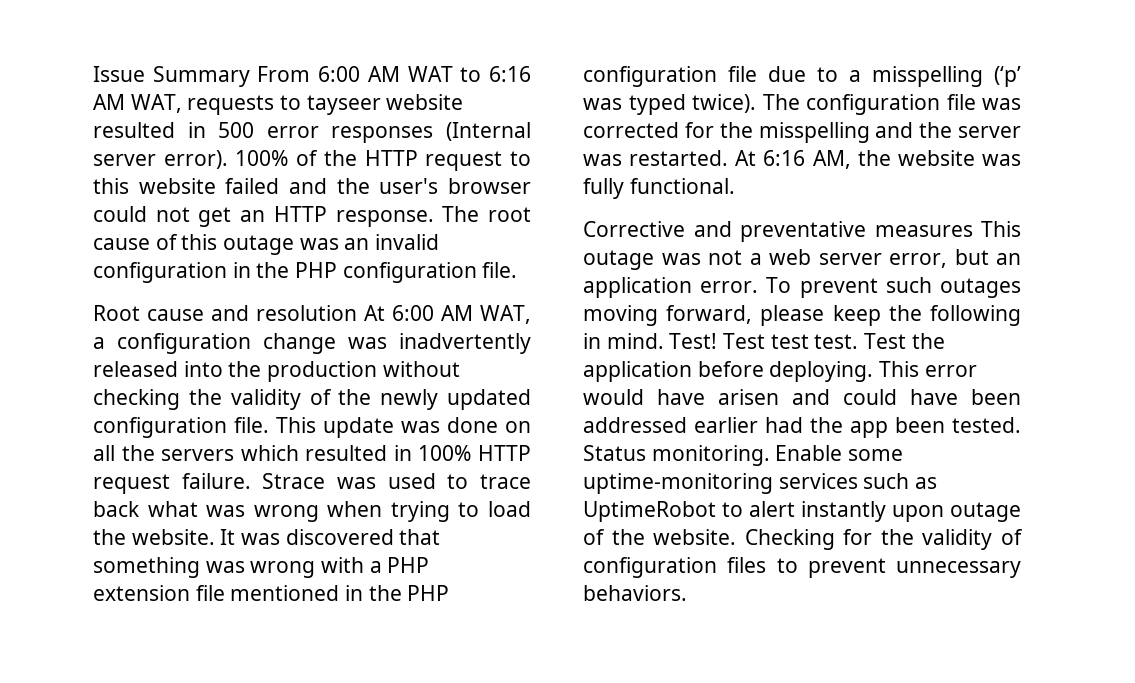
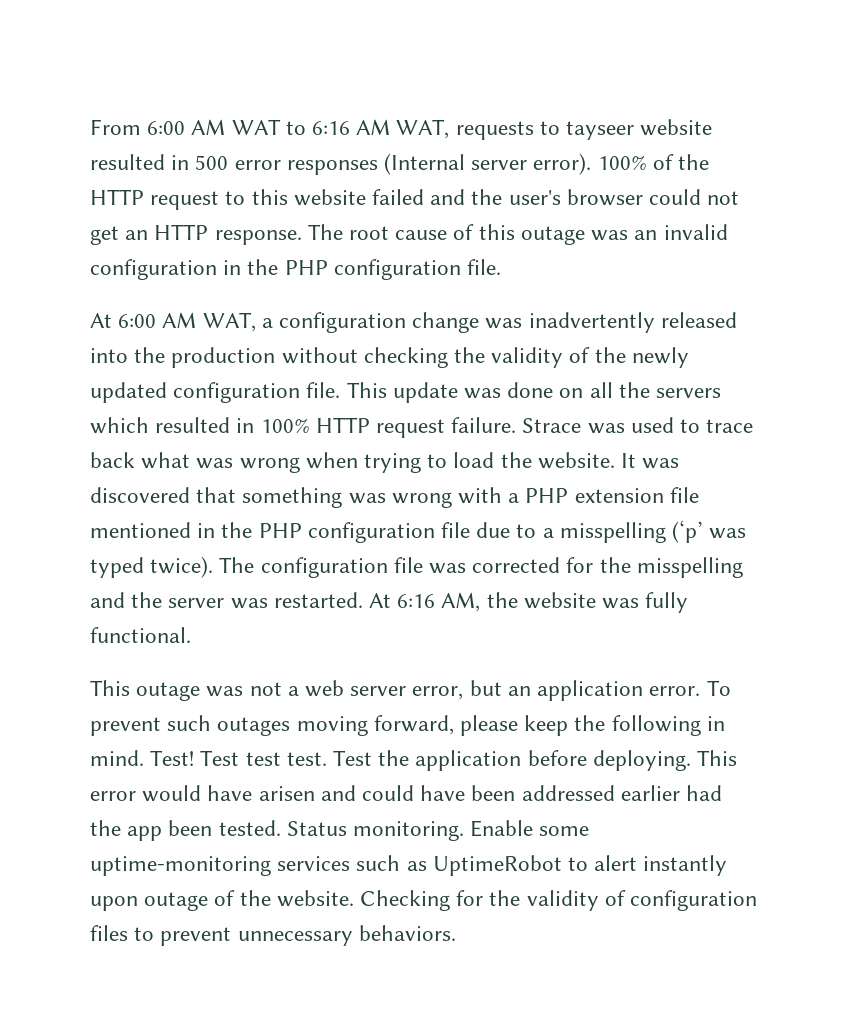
- Issue Summary From 6:00 AM WAT to 6:16 AM WAT, requests to tayseer website resulted in 500 error responses (Internal server error).
+ From 6:00 AM WAT to 6:16 AM WAT, requests to tayseer website resulted in 500 error responses (Internal server error).
- Root cause and resolution At 6:00 AM WAT, a configuration change was inadvertently released into the production without checking the validity of the newly updated configuration file.
+ At 6:00 AM WAT, a configuration change was inadvertently released into the production without checking the validity of the newly updated configuration file.
- Corrective and preventative measures This outage was not a web server error, but an application error.
+ This outage was not a web server error, but an application error.

